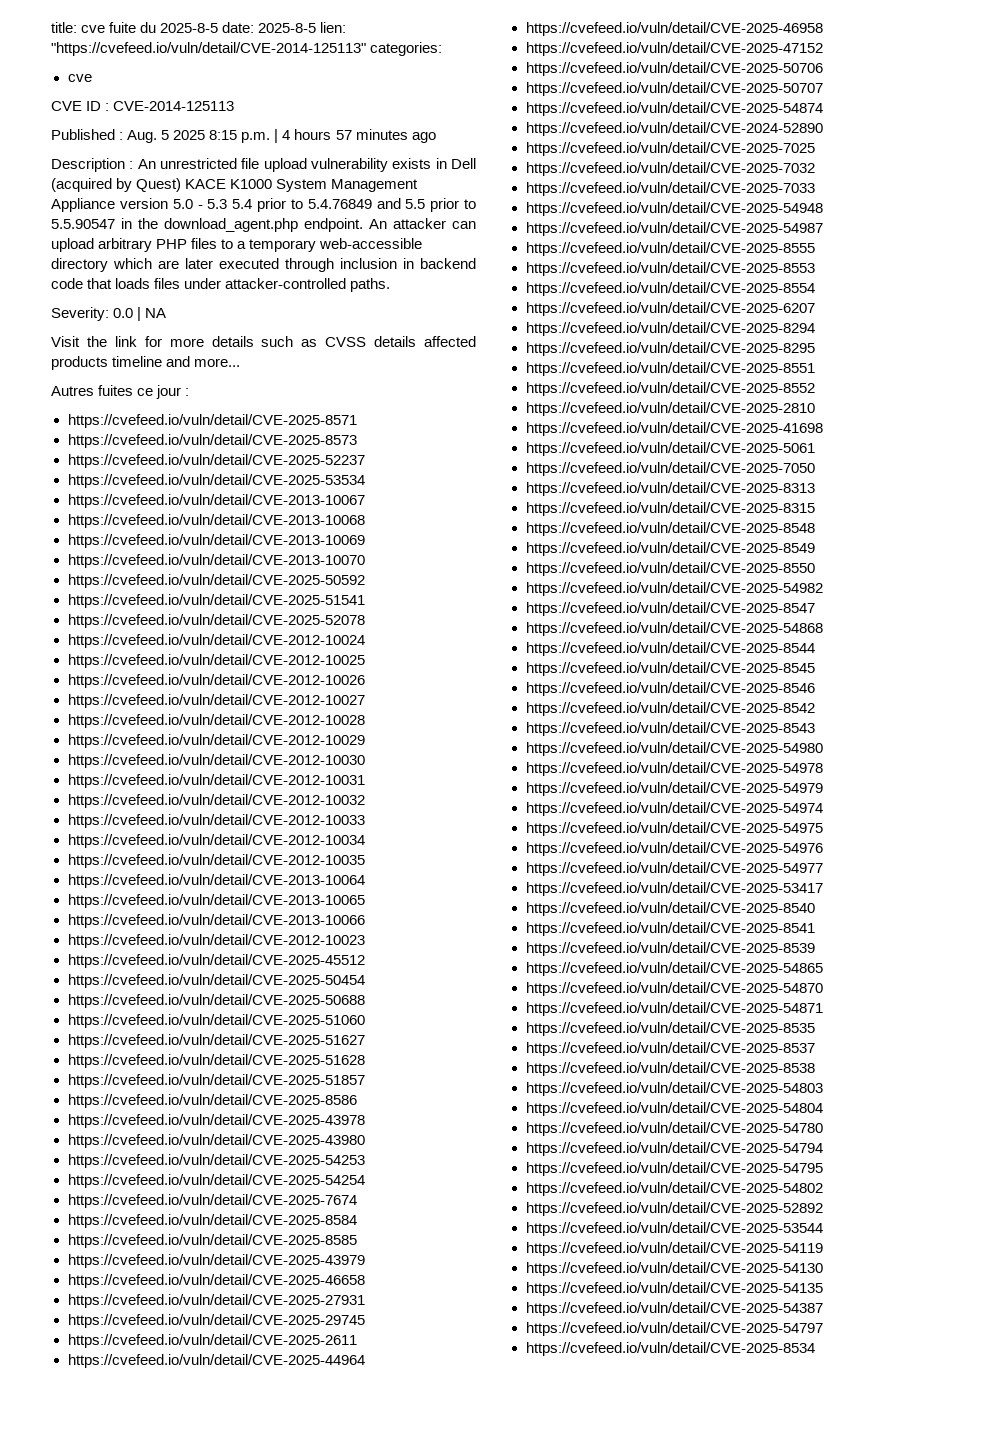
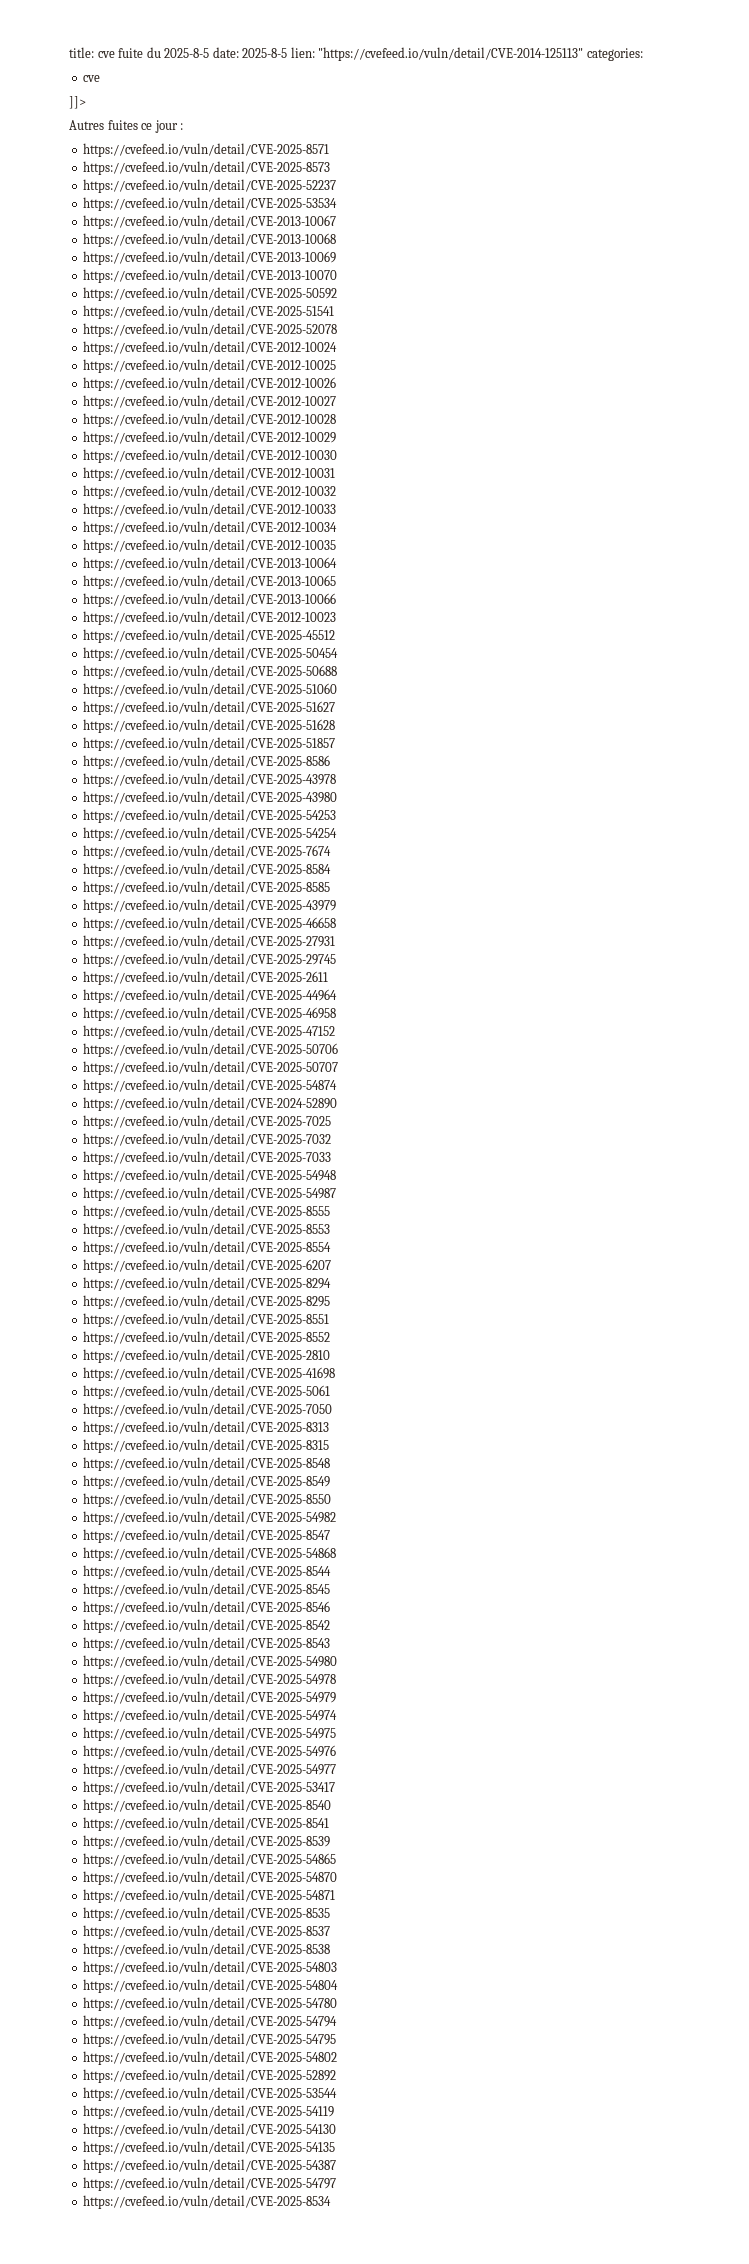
- CVE ID : CVE-2014-125113
- Published : Aug. 5 2025 8:15 p.m. | 4 hours 57 minutes ago
- Description : An unrestricted file upload vulnerability exists in Dell (acquired by Quest) KACE K1000 System Management Appliance version 5.0 - 5.3 5.4 prior to 5.4.76849 and 5.5 prior to 5.5.90547 in the download_agent.php endpoint. An attacker can upload arbitrary PHP files to a temporary web-accessible directory which are later executed through inclusion in backend code that loads files under attacker-controlled paths.
- Severity: 0.0 | NA
- Visit the link for more details such as CVSS details affected products timeline and more...
+ ]]>

